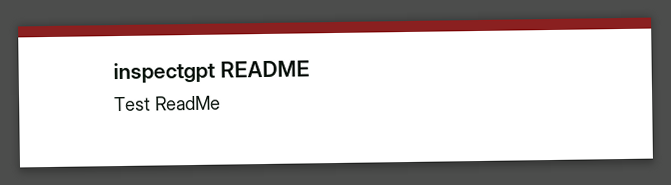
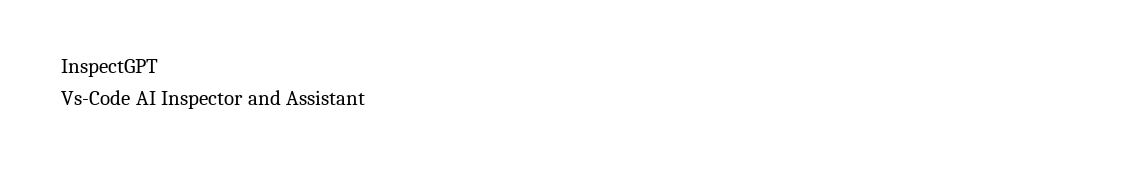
- inspectgpt README
- Test ReadMe
+ InspectGPT
+ Vs-Code AI Inspector and Assistant

